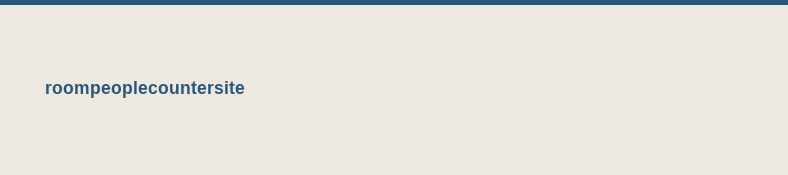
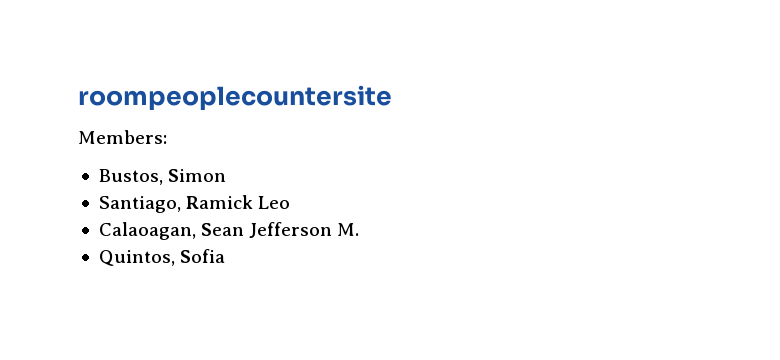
+ Members:
+ Bustos, Simon
+ Santiago, Ramick Leo
+ Calaoagan, Sean Jefferson M.
+ Quintos, Sofia

